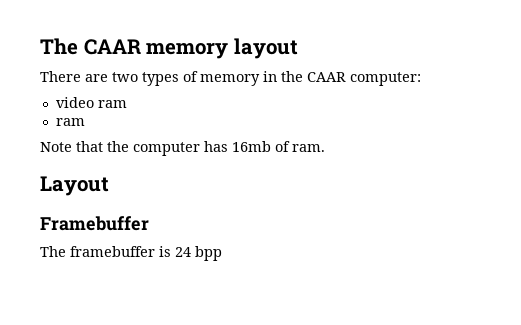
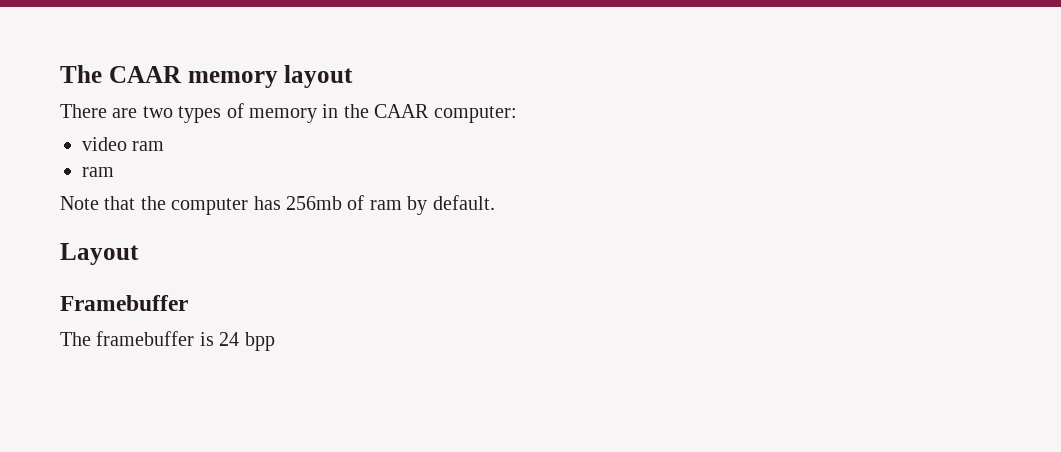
- Note that the computer has 16mb of ram.
+ Note that the computer has 256mb of ram by default.

